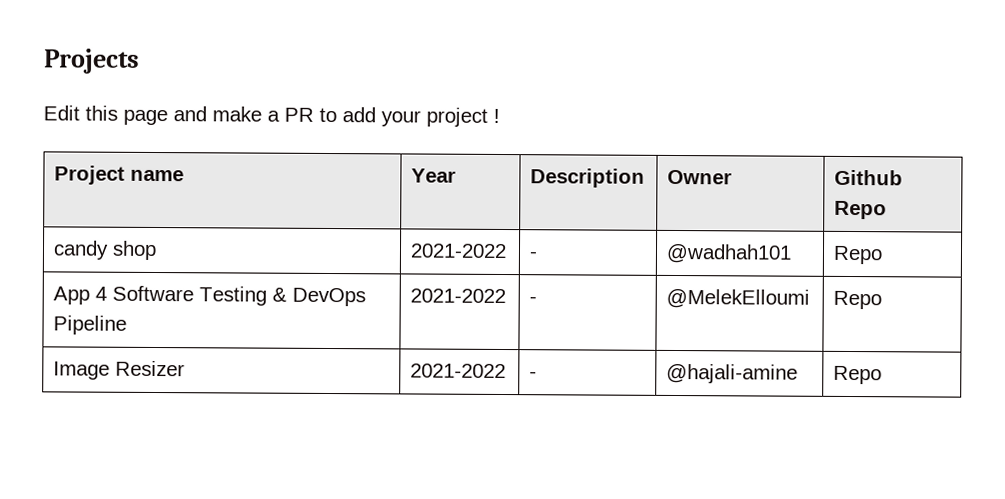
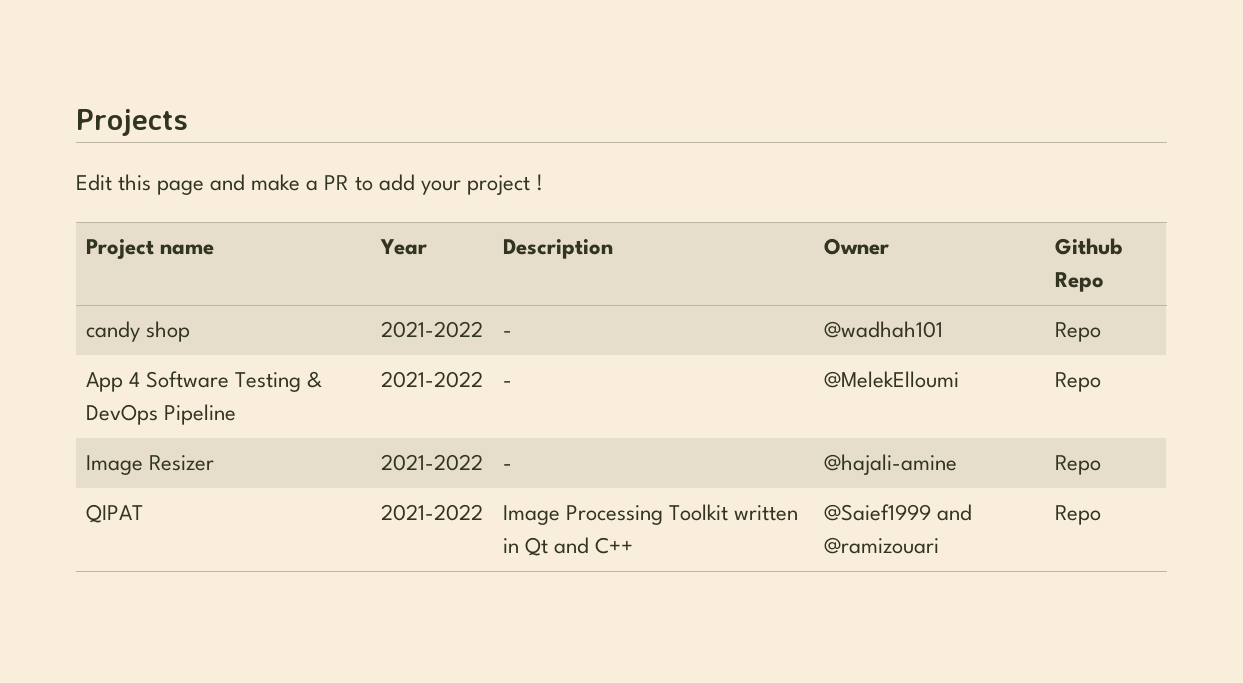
+ QIPAT | 2021-2022 | Image Processing Toolkit written in Qt and C++ | @Saief1999 and @ramizouari | Repo

